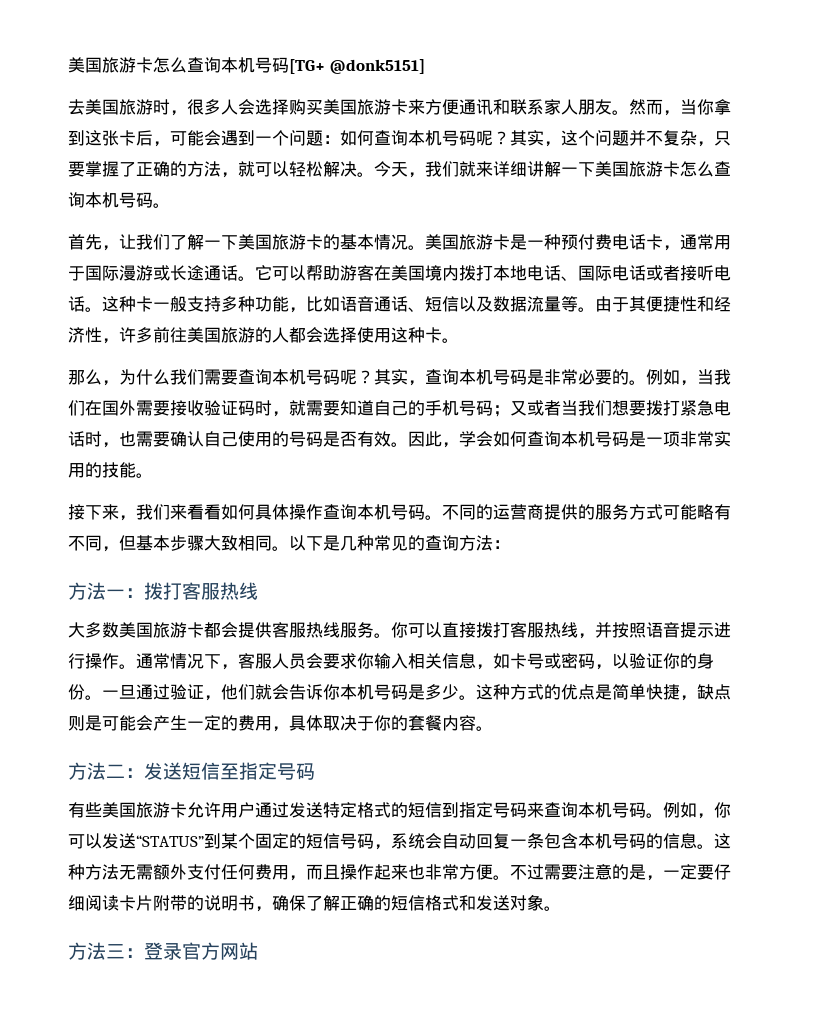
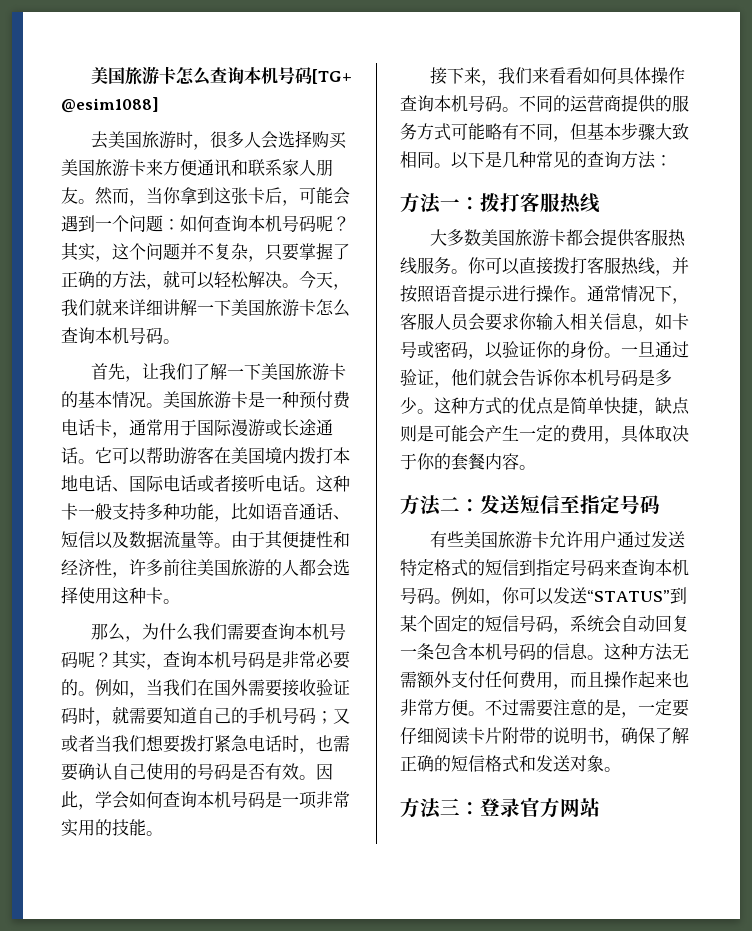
- 美国旅游卡怎么查询本机号码[TG+ @donk5151]
+ 美国旅游卡怎么查询本机号码[TG+ @esim1088]

